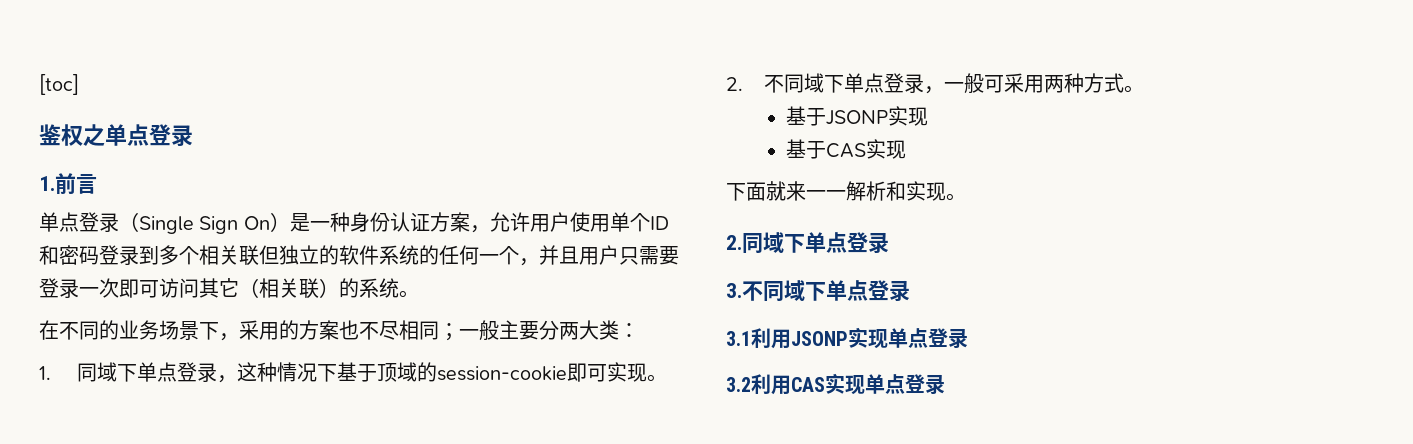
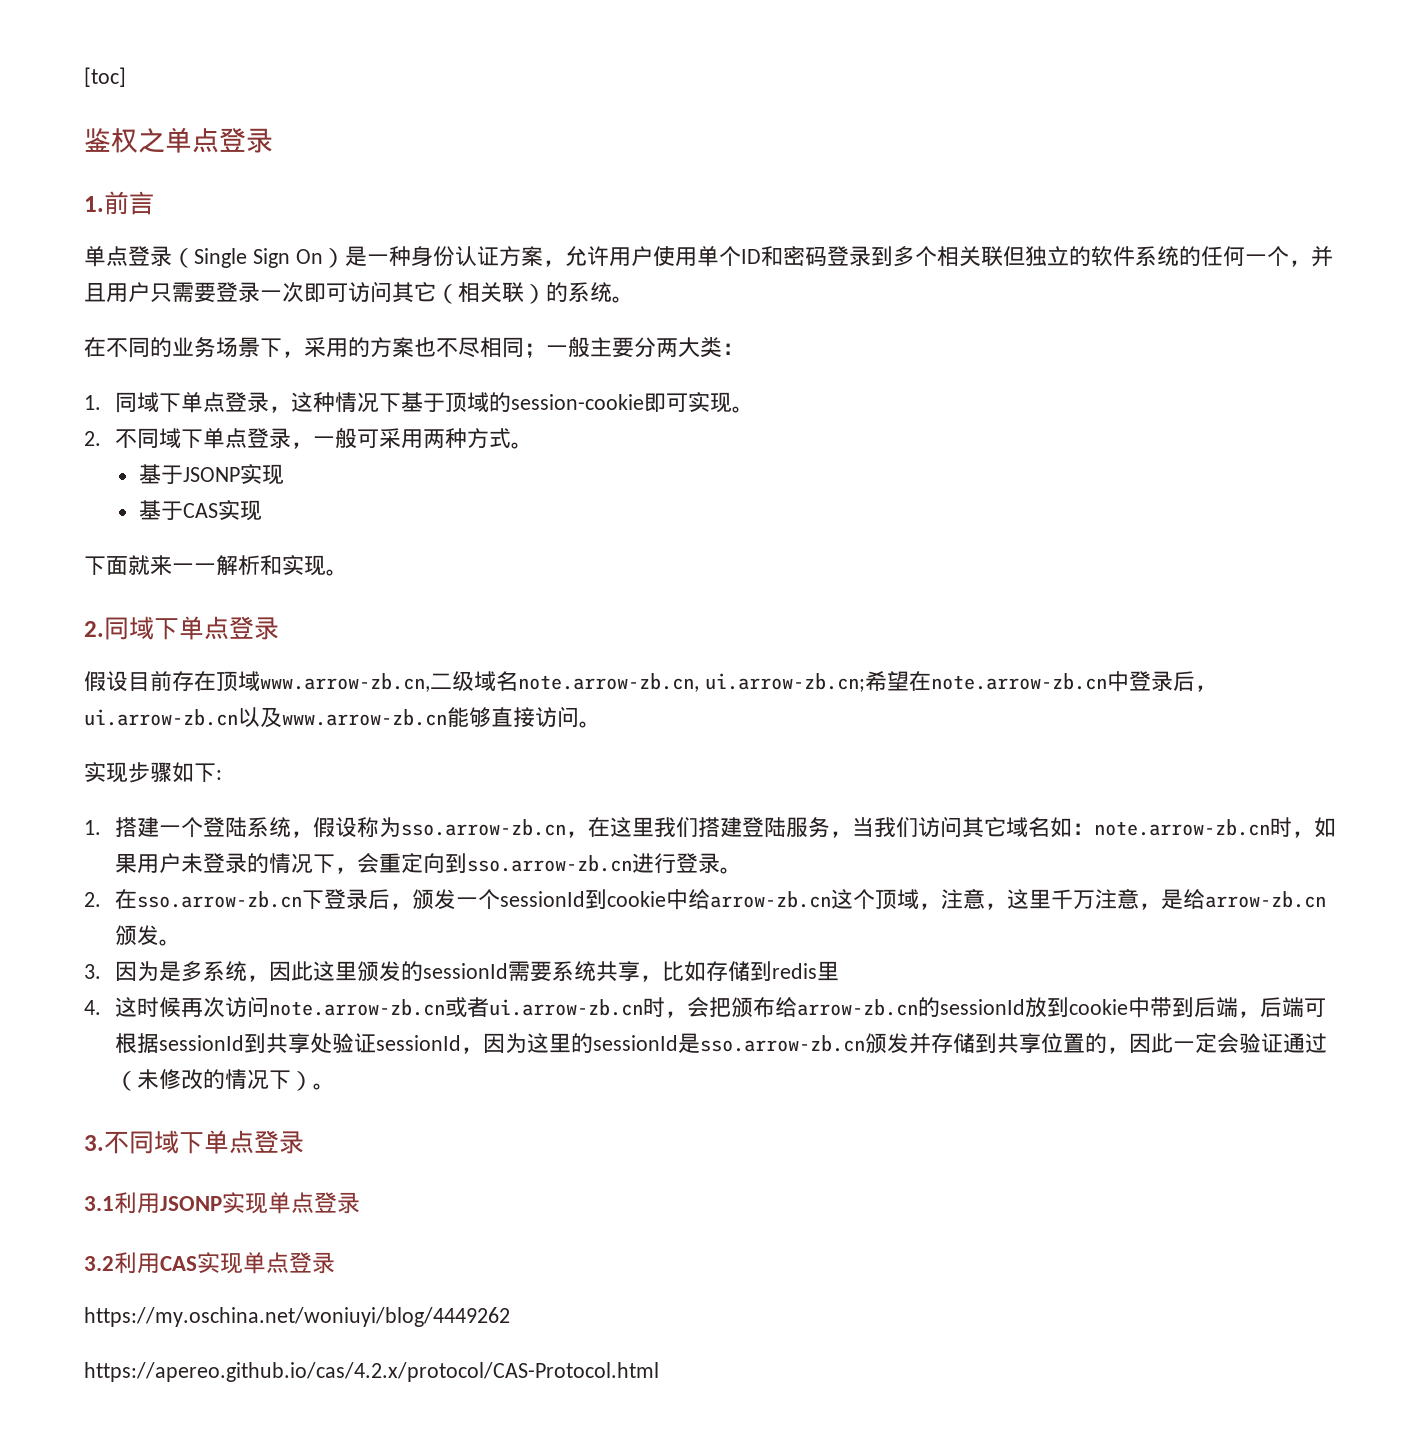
+ 假设目前存在顶域www.arrow-zb.cn,二级域名note.arrow-zb.cn, ui.arrow-zb.cn;希望在note.arrow-zb.cn中登录后，ui.arrow-zb.cn以及www.arrow-zb.cn能够直接访问。
+ 实现步骤如下:
+ 1.搭建一个登陆系统，假设称为sso.arrow-zb.cn，在这里我们搭建登陆服务，当我们访问其它域名如：note.arrow-zb.cn时，如果用户未登录的情况下，会重定向到sso.arrow-zb.cn进行登录。
+ 2.在sso.arrow-zb.cn下登录后，颁发一个sessionId到cookie中给arrow-zb.cn这个顶域，注意，这里千万注意，是给arrow-zb.cn颁发。
+ 3.因为是多系统，因此这里颁发的sessionId需要系统共享，比如存储到redis里
+ 4.这时候再次访问note.arrow-zb.cn或者ui.arrow-zb.cn时，会把颁布给arrow-zb.cn的sessionId放到cookie中带到后端，后端可根据sessionId到共享处验证sessionId，因为这里的sessionId是sso.arrow-zb.cn颁发并存储到共享位置的，因此一定会验证通过（未修改的情况下）。
+ https://my.oschina.net/woniuyi/blog/4449262
+ https://apereo.github.io/cas/4.2.x/protocol/CAS-Protocol.html

